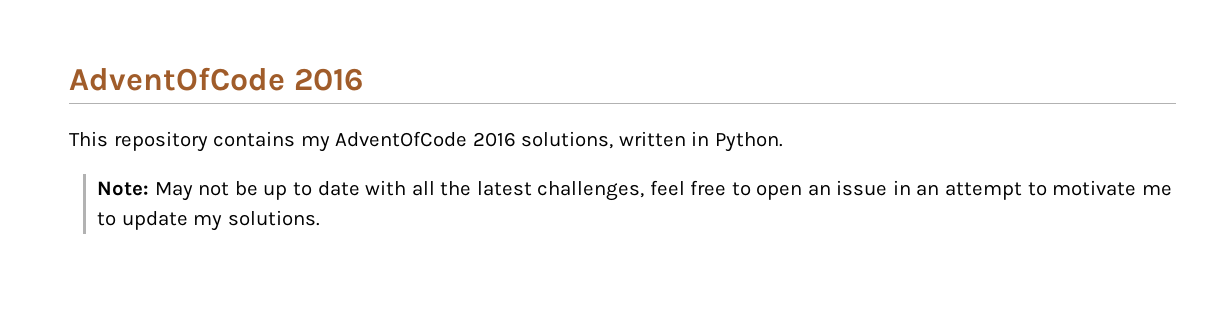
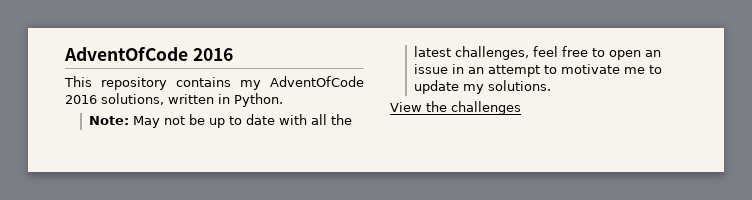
+ View the challenges

